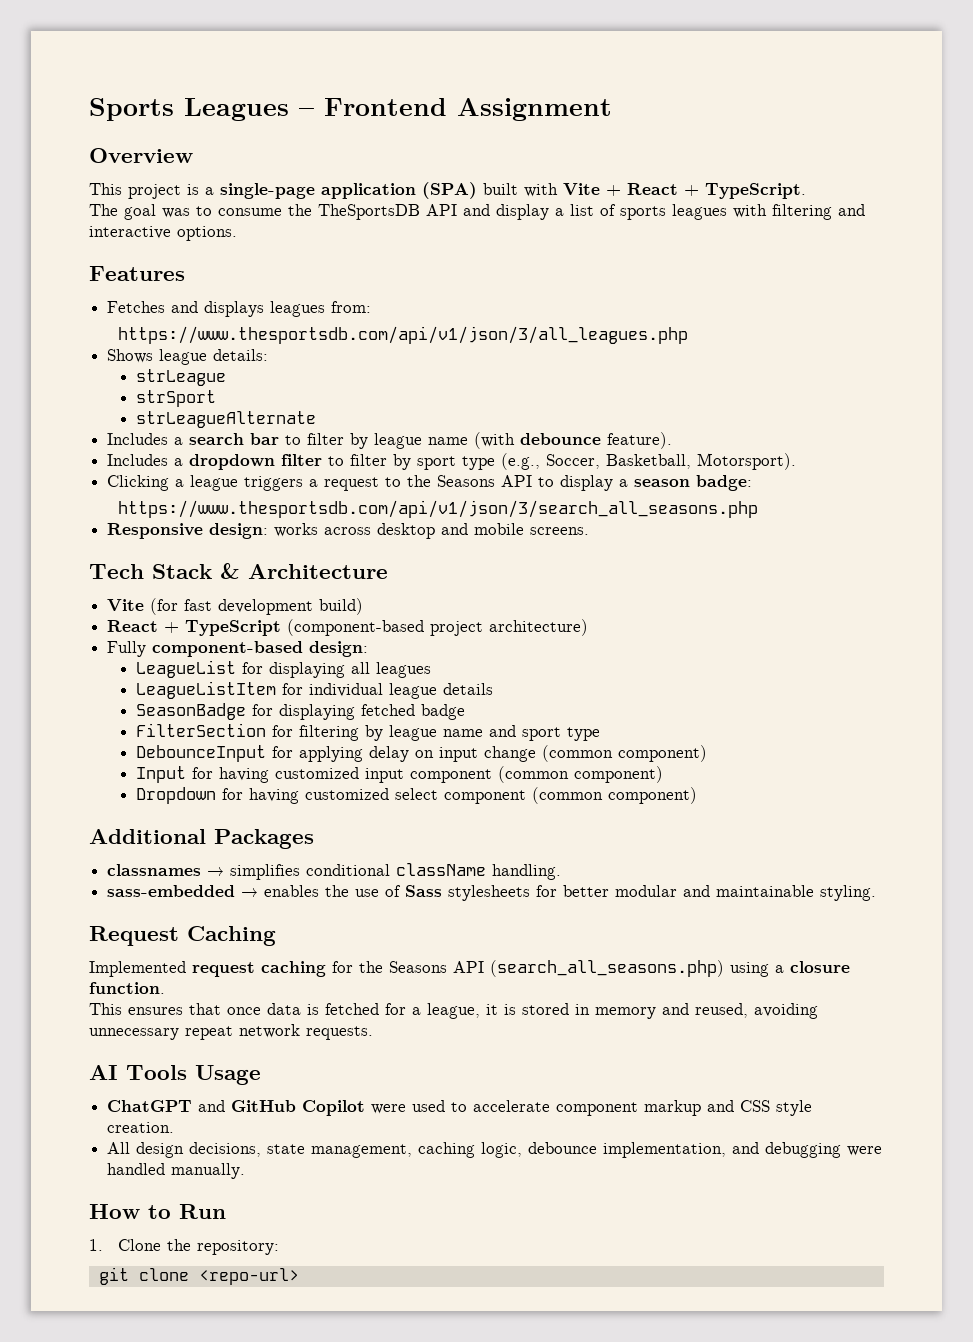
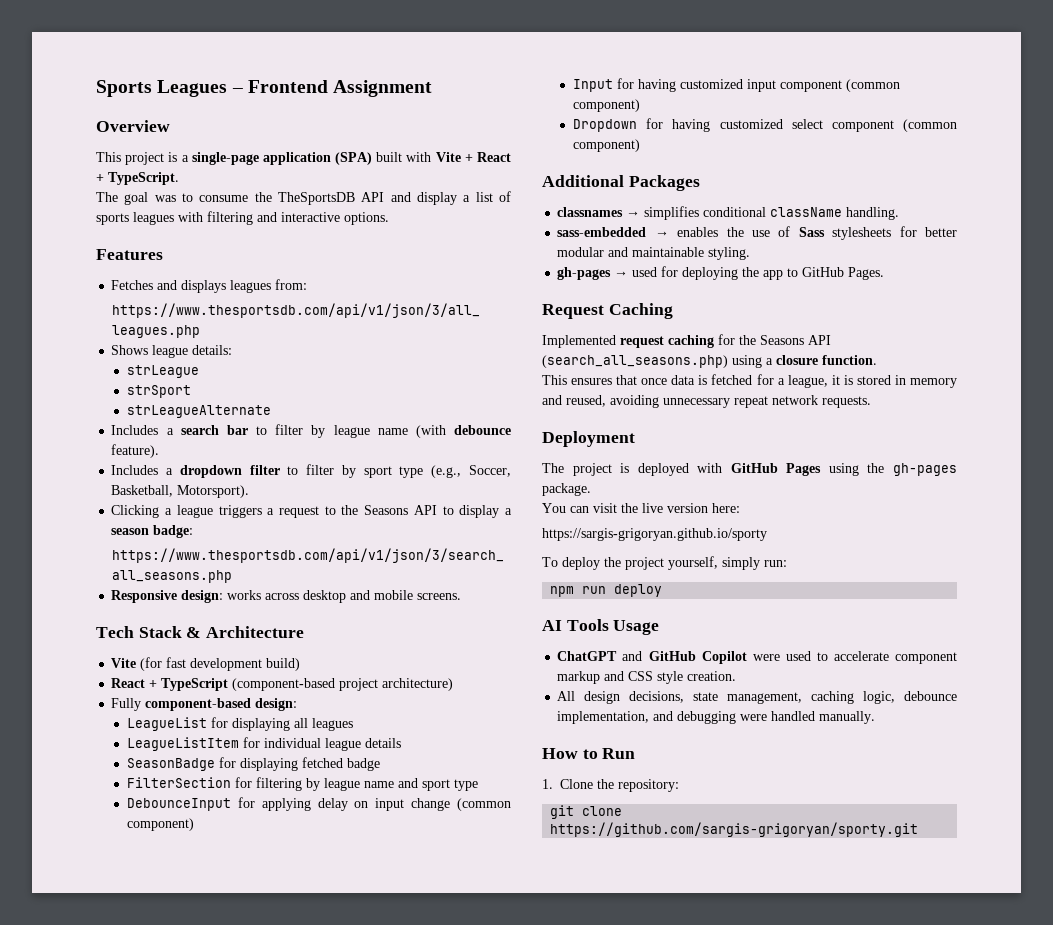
+ gh-pages → used for deploying the app to GitHub Pages.
+ Deployment
+ The project is deployed with GitHub Pages using the gh-pages package.
+ You can visit the live version here:
+ https://sargis-grigoryan.github.io/sporty
+ To deploy the project yourself, simply run:
+ npm run deploy
- git clone <repo-url>
+ git clone https://github.com/sargis-grigoryan/sporty.git

